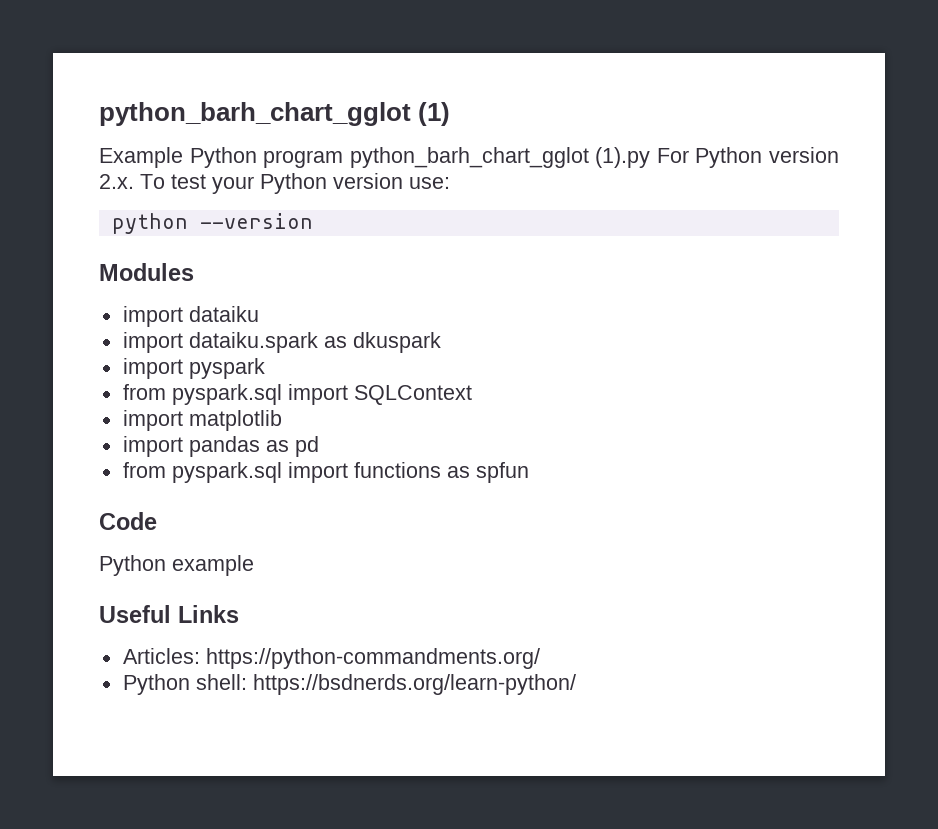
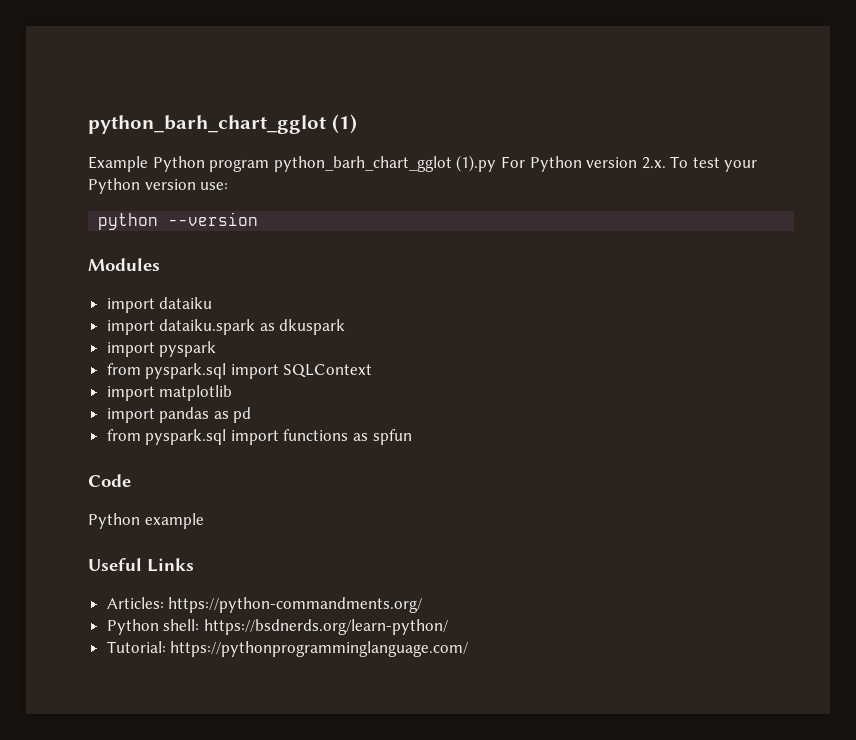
+ Tutorial: https://pythonprogramminglanguage.com/

